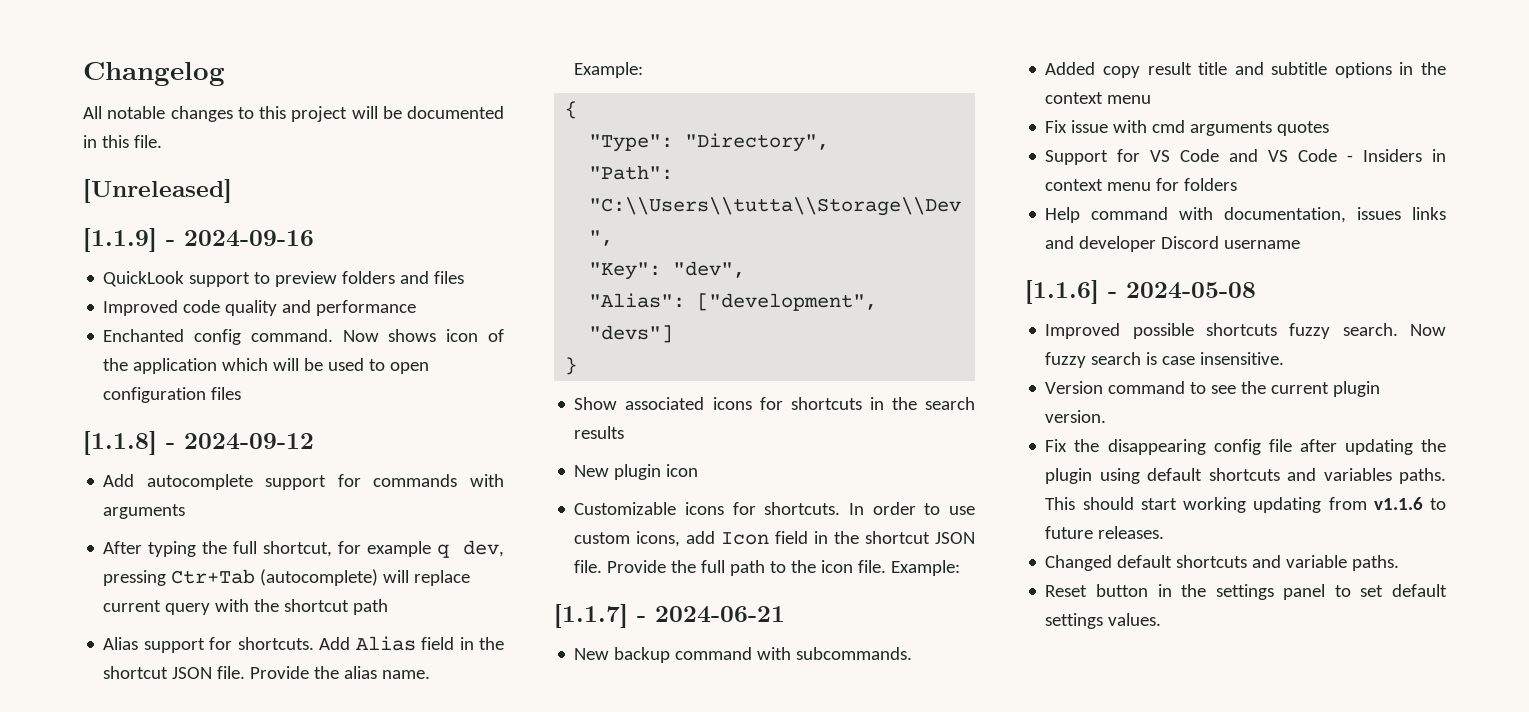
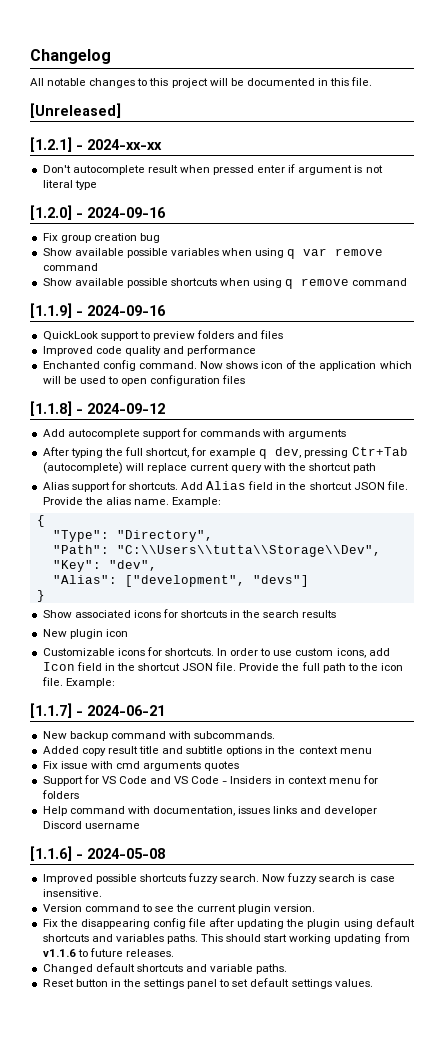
+ [1.2.1] - 2024-xx-xx
+ Don't autocomplete result when pressed enter if argument is not literal type
+ [1.2.0] - 2024-09-16
+ Fix group creation bug
+ Show available possible variables when using q var remove command
+ Show available possible shortcuts when using q remove command

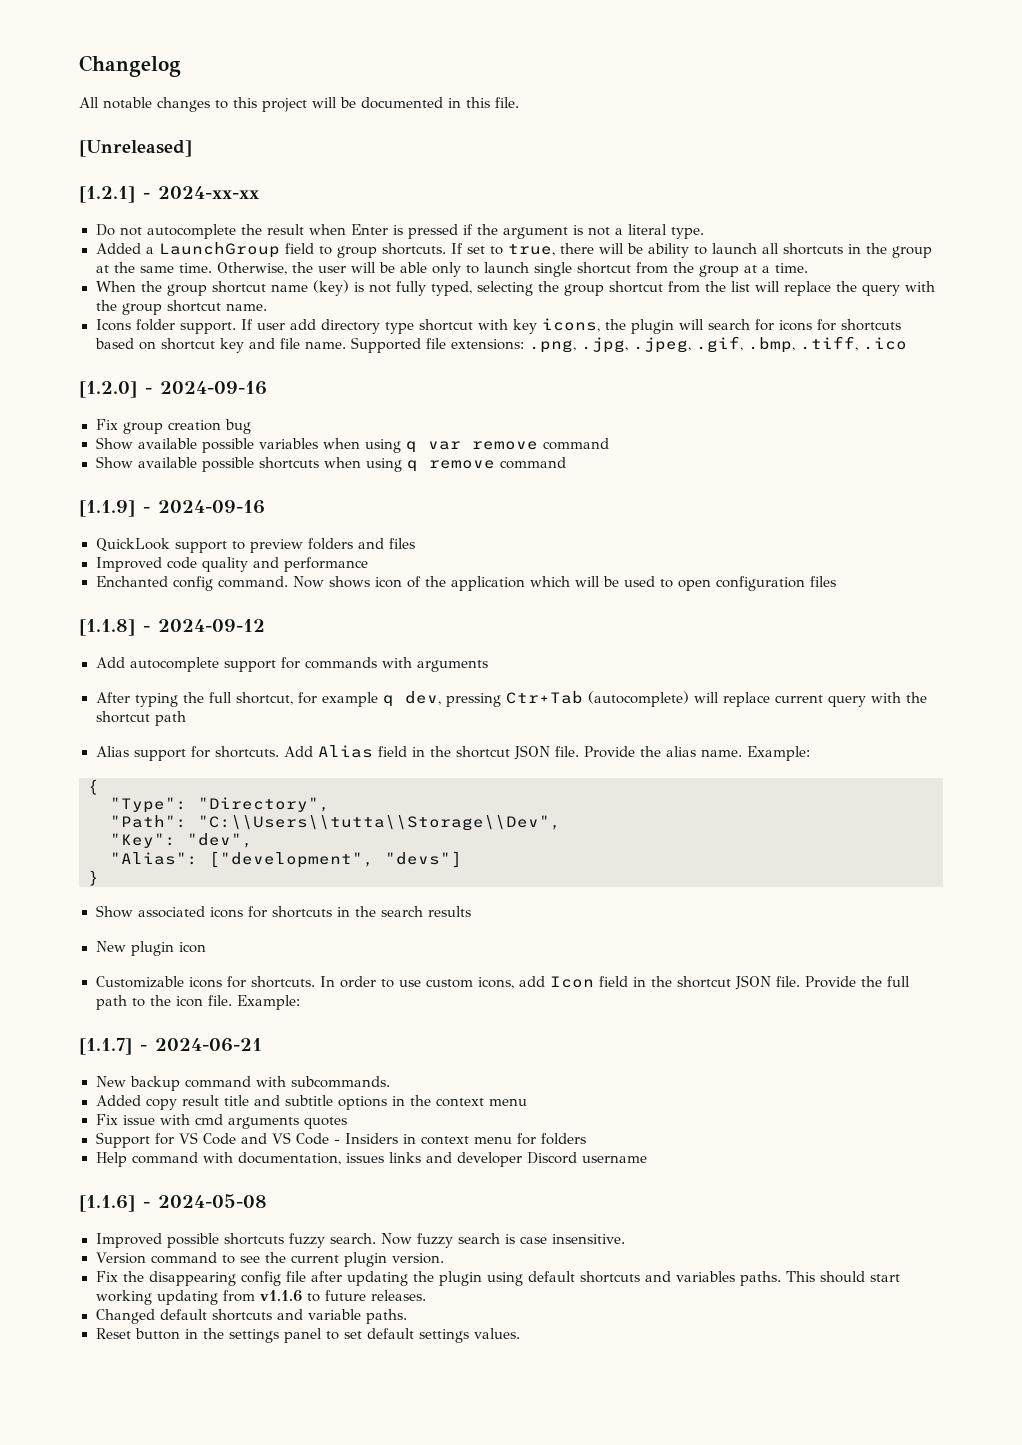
- Don't autocomplete result when pressed enter if argument is not literal type
+ Do not autocomplete the result when Enter is pressed if the argument is not a literal type.
+ Added a LaunchGroup field to group shortcuts. If set to true, there will be ability to launch all shortcuts in the group at the same time. Otherwise, the user will be able only to launch single shortcut from the group at a time.
+ When the group shortcut name (key) is not fully typed, selecting the group shortcut from the list will replace the query with the group shortcut name.
+ Icons folder support. If user add directory type shortcut with key icons, the plugin will search for icons for shortcuts based on shortcut key and file name. Supported file extensions: .png, .jpg, .jpeg, .gif, .bmp, .tiff, .ico

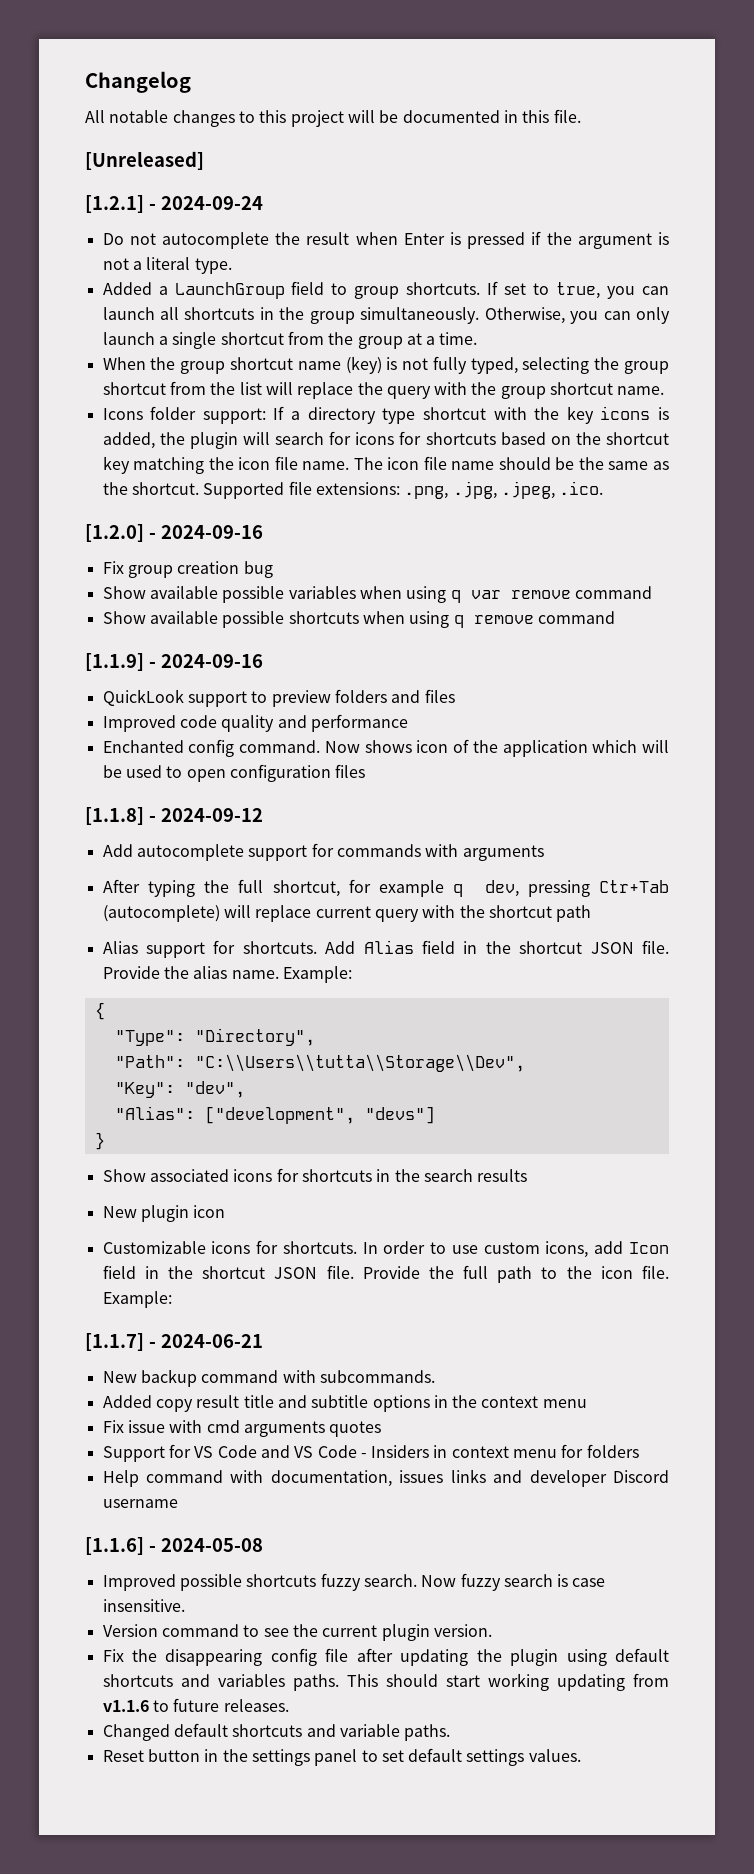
- [1.2.1] - 2024-xx-xx
+ [1.2.1] - 2024-09-24
- If set to true, there will be ability to launch all shortcuts in the group at the same time. Otherwise, the user will be able only to launch single shortcut from the group at a time.
+ If set to true, you can launch all shortcuts in the group simultaneously. Otherwise, you can only launch a single shortcut from the group at a time.
- Icons folder support. If user add directory type shortcut with key icons, the plugin will search for icons for shortcuts based on shortcut key and file name.
+ Icons folder support: If a directory type shortcut with the key icons is added, the plugin will search for icons for shortcuts based on the shortcut key matching the icon file name. The icon file name should be the same as the shortcut.
- Supported file extensions: .png, .jpg, .jpeg, .gif, .bmp, .tiff, .ico
+ Supported file extensions: .png, .jpg, .jpeg, .ico.

